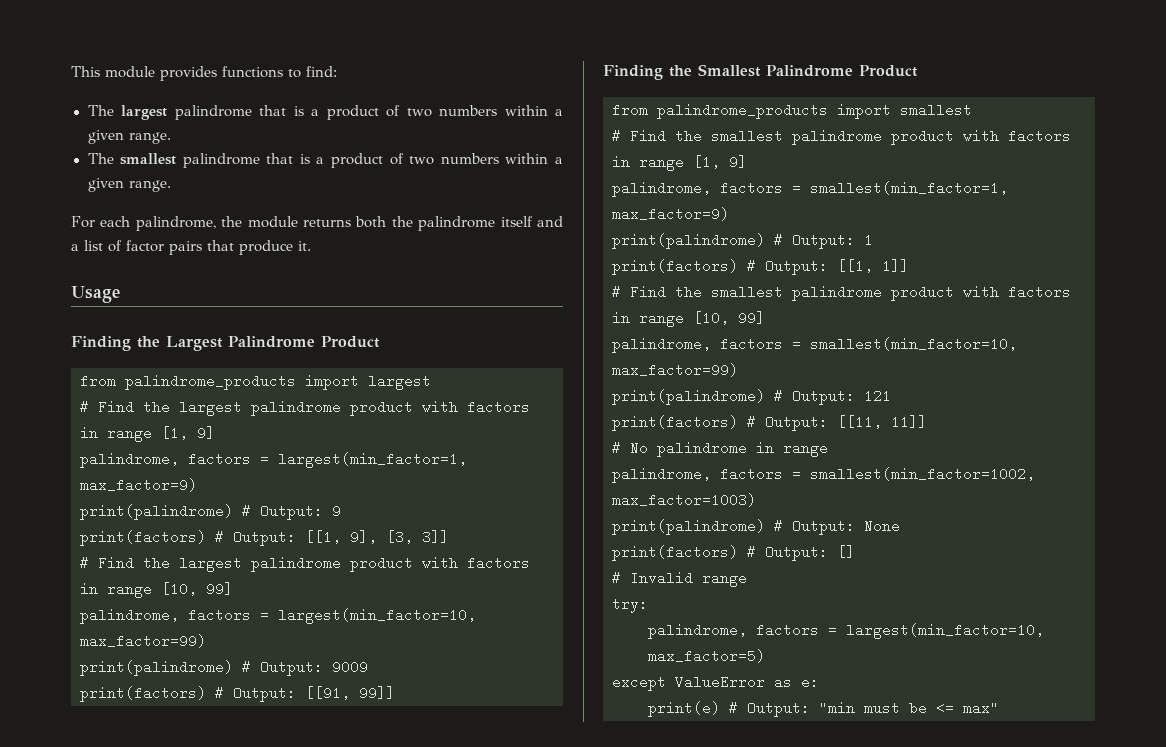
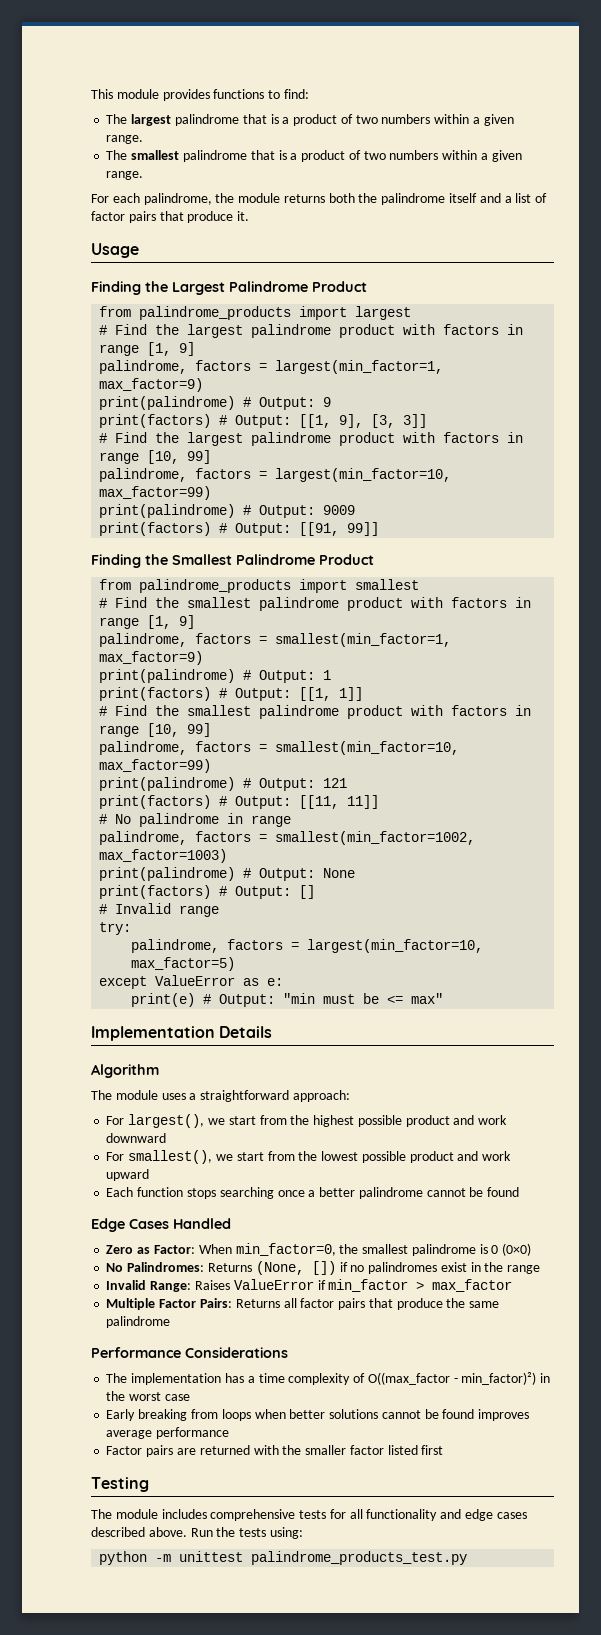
+ Implementation Details
+ Algorithm
+ The module uses a straightforward approach:
+ For largest(), we start from the highest possible product and work downward
+ For smallest(), we start from the lowest possible product and work upward
+ Each function stops searching once a better palindrome cannot be found
+ Edge Cases Handled
+ Zero as Factor: When min_factor=0, the smallest palindrome is 0 (0×0)
+ No Palindromes: Returns (None, []) if no palindromes exist in the range
+ Invalid Range: Raises ValueError if min_factor > max_factor
+ Multiple Factor Pairs: Returns all factor pairs that produce the same palindrome
+ Performance Considerations
+ The implementation has a time complexity of O((max_factor - min_factor)²) in the worst case
+ Early breaking from loops when better solutions cannot be found improves average performance
+ Factor pairs are returned with the smaller factor listed first
+ Testing
+ The module includes comprehensive tests for all functionality and edge cases described above. Run the tests using:
+ python -m unittest palindrome_products_test.py

